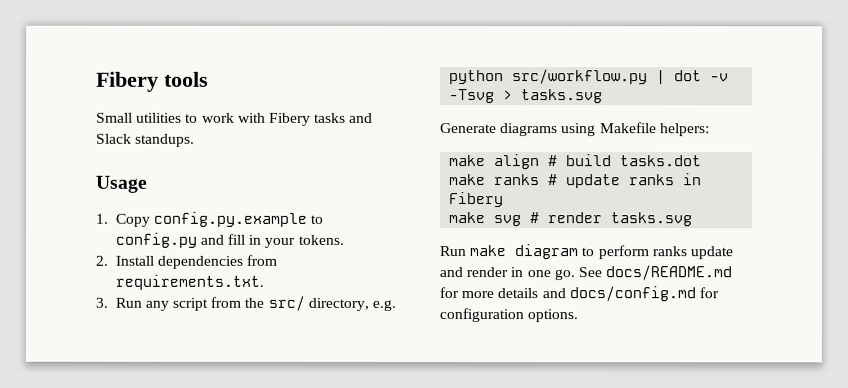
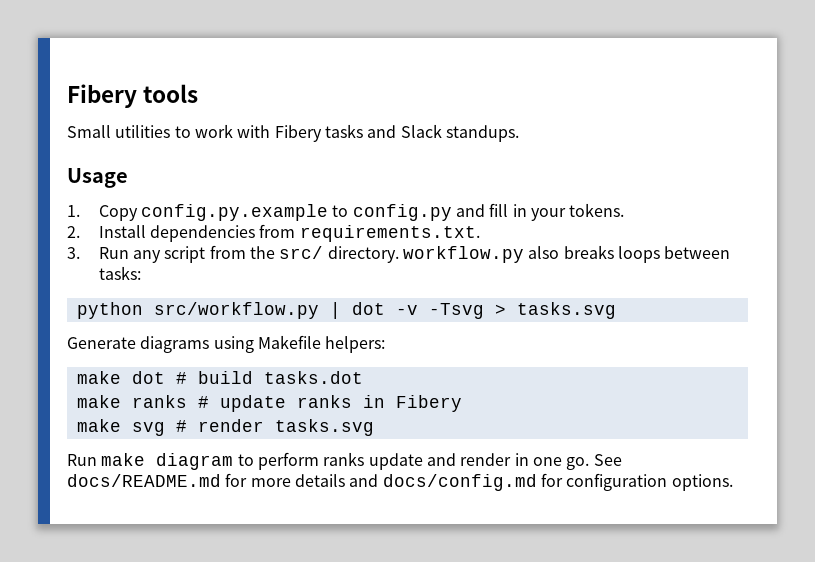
- 3. Run any script from the src/ directory, e.g.
+ 3. Run any script from the src/ directory. workflow.py also breaks loops between tasks:
- make align # build tasks.dot
+ make dot # build tasks.dot

